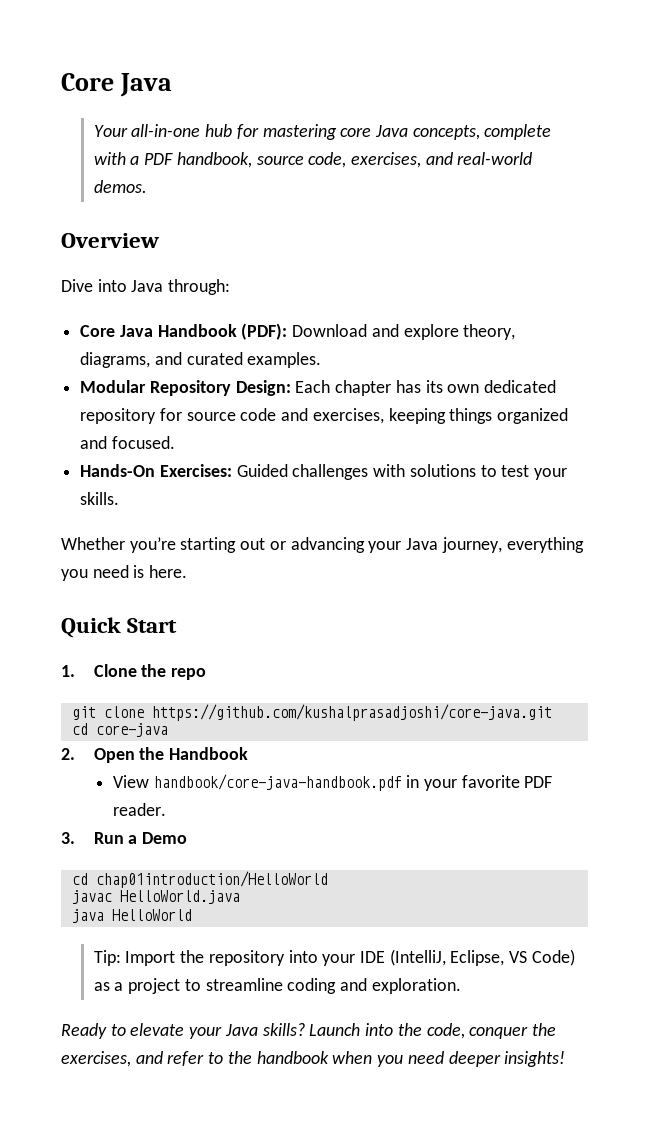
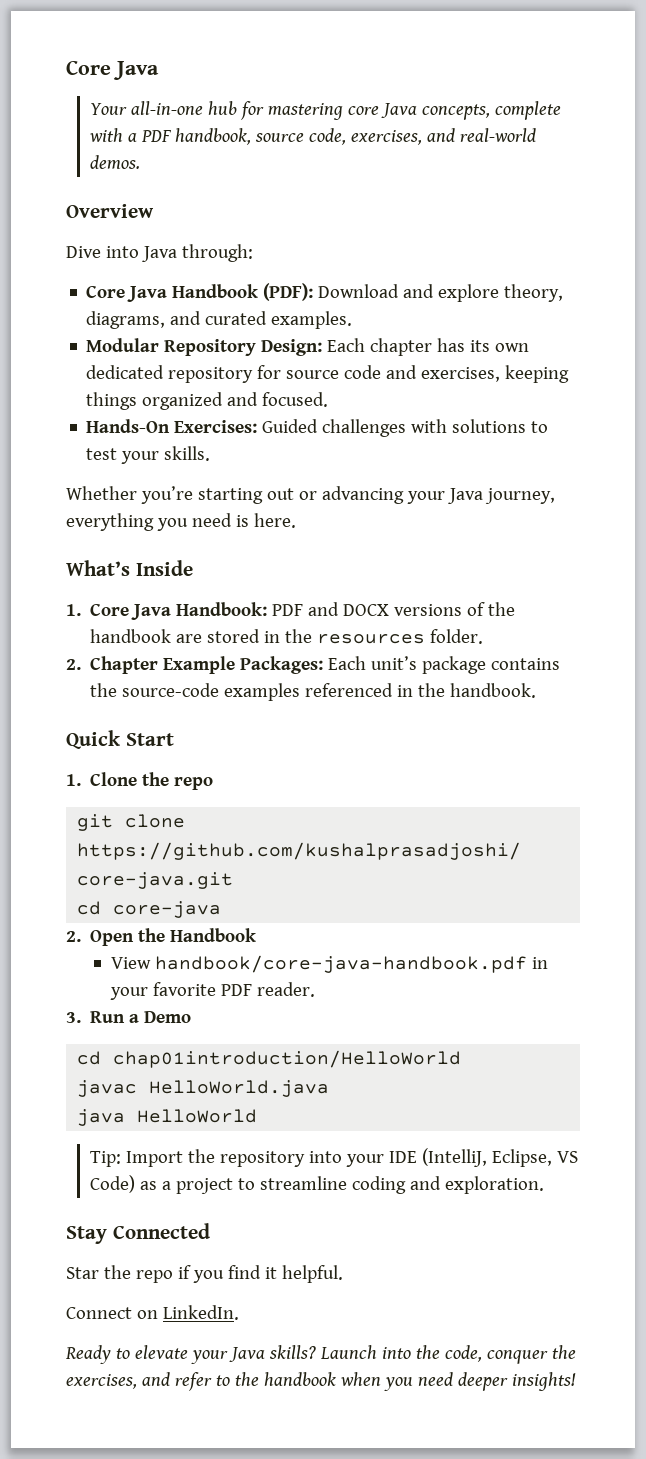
+ What’s Inside
+ 1. Core Java Handbook: PDF and DOCX versions of the handbook are stored in the resources folder.
+ 2. Chapter Example Packages: Each unit’s package contains the source-code examples referenced in the handbook.
+ Stay Connected
+ Star the repo if you find it helpful.
+ Connect on LinkedIn.

